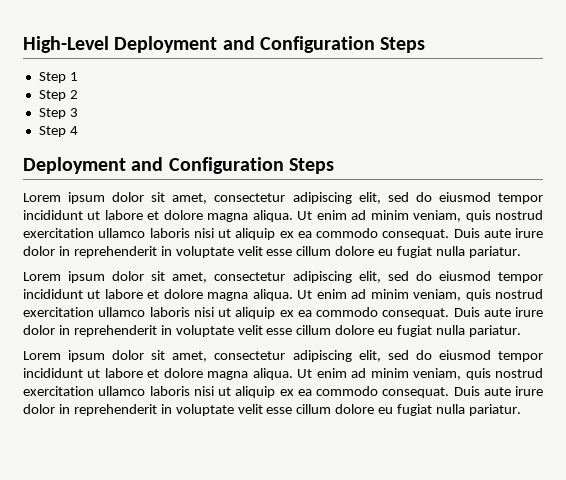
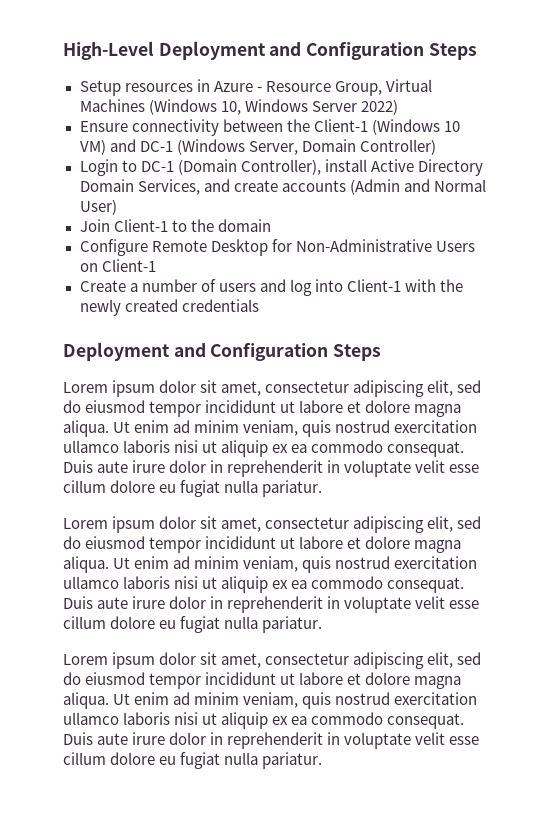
- Step 1
- Step 2
- Step 3
- Step 4
+ Setup resources in Azure - Resource Group, Virtual Machines (Windows 10, Windows Server 2022)
+ Ensure connectivity between the Client-1 (Windows 10 VM) and DC-1 (Windows Server, Domain Controller)
+ Login to DC-1 (Domain Controller), install Active Directory Domain Services, and create accounts (Admin and Normal User)
+ Join Client-1 to the domain
+ Configure Remote Desktop for Non-Administrative Users on Client-1
+ Create a number of users and log into Client-1 with the newly created credentials

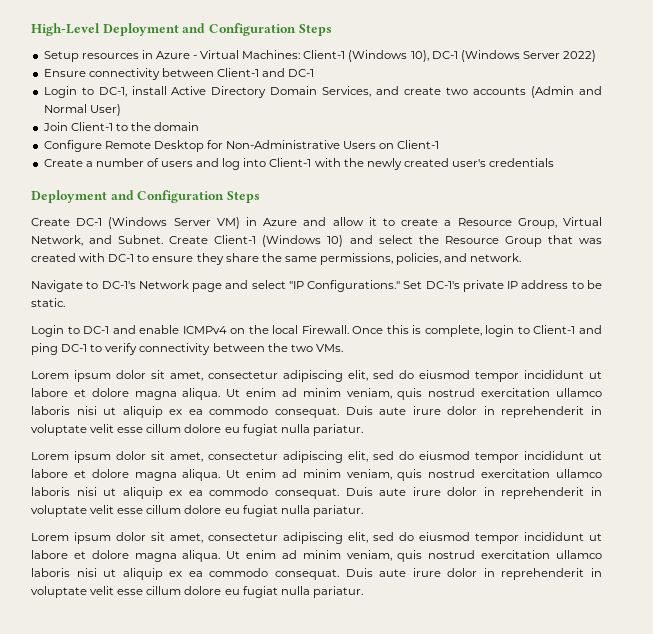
- Setup resources in Azure - Resource Group, Virtual Machines (Windows 10, Windows Server 2022)
+ Setup resources in Azure - Virtual Machines: Client-1 (Windows 10), DC-1 (Windows Server 2022)
- Ensure connectivity between the Client-1 (Windows 10 VM) and DC-1 (Windows Server, Domain Controller)
- Login to DC-1 (Domain Controller), install Active Directory Domain Services, and create accounts (Admin and Normal User)
+ Ensure connectivity between Client-1 and DC-1
+ Login to DC-1, install Active Directory Domain Services, and create two accounts (Admin and Normal User)
- Create a number of users and log into Client-1 with the newly created credentials
+ Create a number of users and log into Client-1 with the newly created user's credentials
+ Create DC-1 (Windows Server VM) in Azure and allow it to create a Resource Group, Virtual Network, and Subnet. Create Client-1 (Windows 10) and select the Resource Group that was created with DC-1 to ensure they share the same permissions, policies, and network.
+ Navigate to DC-1's Network page and select "IP Configurations." Set DC-1's private IP address to be static.
+ Login to DC-1 and enable ICMPv4 on the local Firewall. Once this is complete, login to Client-1 and ping DC-1 to verify connectivity between the two VMs.

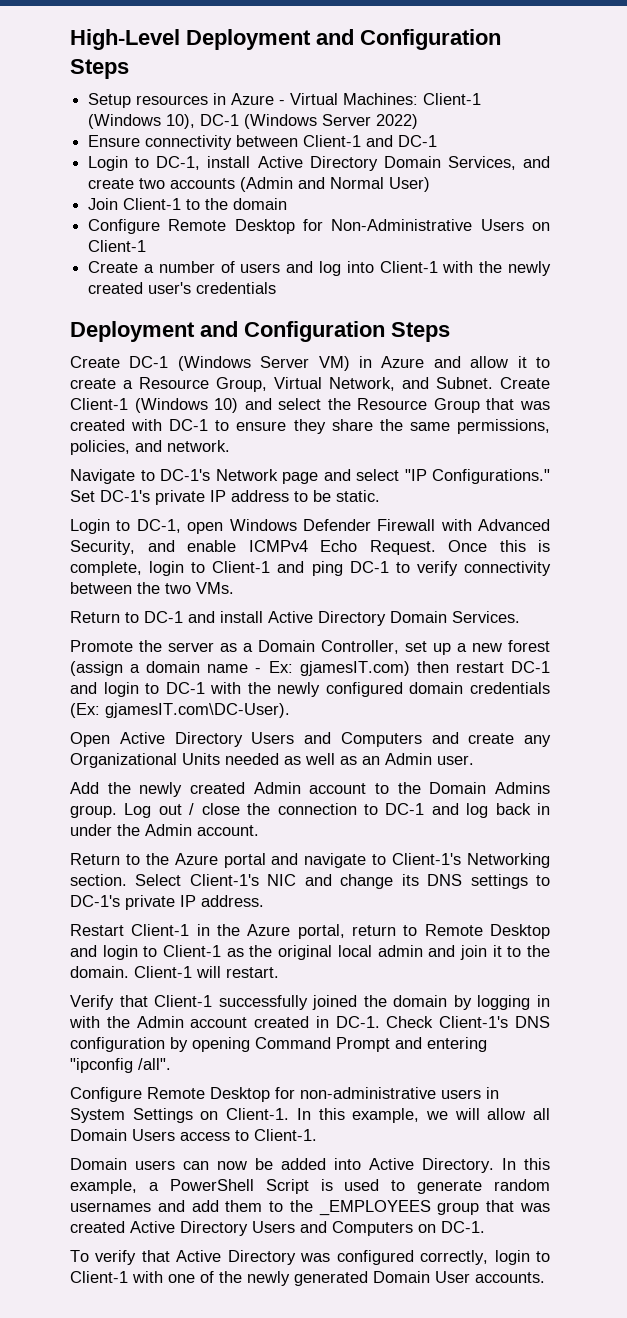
- Login to DC-1 and enable ICMPv4 on the local Firewall.
+ Login to DC-1, open Windows Defender Firewall with Advanced Security, and enable ICMPv4 Echo Request.
  Once this is complete, login to Client-1 and ping DC-1 to verify connectivity between the two VMs.
- Lorem ipsum dolor sit amet, consectetur adipiscing elit, sed do eiusmod tempor incididunt ut labore et dolore magna aliqua. Ut enim ad minim veniam, quis nostrud exercitation ullamco laboris nisi ut aliquip ex ea commodo consequat. Duis aute irure dolor in reprehenderit in voluptate velit esse cillum dolore eu fugiat nulla pariatur.
- Lorem ipsum dolor sit amet, consectetur adipiscing elit, sed do eiusmod tempor incididunt ut labore et dolore magna aliqua. Ut enim ad minim veniam, quis nostrud exercitation ullamco laboris nisi ut aliquip ex ea commodo consequat. Duis aute irure dolor in reprehenderit in voluptate velit esse cillum dolore eu fugiat nulla pariatur.
- Lorem ipsum dolor sit amet, consectetur adipiscing elit, sed do eiusmod tempor incididunt ut labore et dolore magna aliqua. Ut enim ad minim veniam, quis nostrud exercitation ullamco laboris nisi ut aliquip ex ea commodo consequat. Duis aute irure dolor in reprehenderit in voluptate velit esse cillum dolore eu fugiat nulla pariatur.
+ Return to DC-1 and install Active Directory Domain Services.
+ Promote the server as a Domain Controller, set up a new forest (assign a domain name - Ex: gjamesIT.com) then restart DC-1 and login to DC-1 with the newly configured domain credentials (Ex: gjamesIT.com\DC-User).
+ Open Active Directory Users and Computers and create any Organizational Units needed as well as an Admin user.
+ Add the newly created Admin account to the Domain Admins group. Log out / close the connection to DC-1 and log back in under the Admin account.
+ Return to the Azure portal and navigate to Client-1's Networking section. Select Client-1's NIC and change its DNS settings to DC-1's private IP address.
+ Restart Client-1 in the Azure portal, return to Remote Desktop and login to Client-1 as the original local admin and join it to the domain. Client-1 will restart.
+ Verify that Client-1 successfully joined the domain by logging in with the Admin account created in DC-1. Check Client-1's DNS configuration by opening Command Prompt and entering "ipconfig /all".
+ Configure Remote Desktop for non-administrative users in System Settings on Client-1. In this example, we will allow all Domain Users access to Client-1.
+ Domain users can now be added into Active Directory. In this example, a PowerShell Script is used to generate random usernames and add them to the _EMPLOYEES group that was created Active Directory Users and Computers on DC-1.
+ To verify that Active Directory was configured correctly, login to Client-1 with one of the newly generated Domain User accounts.

